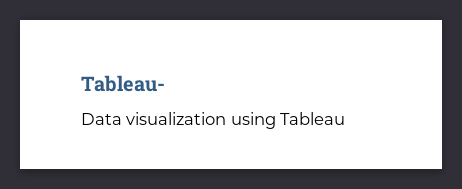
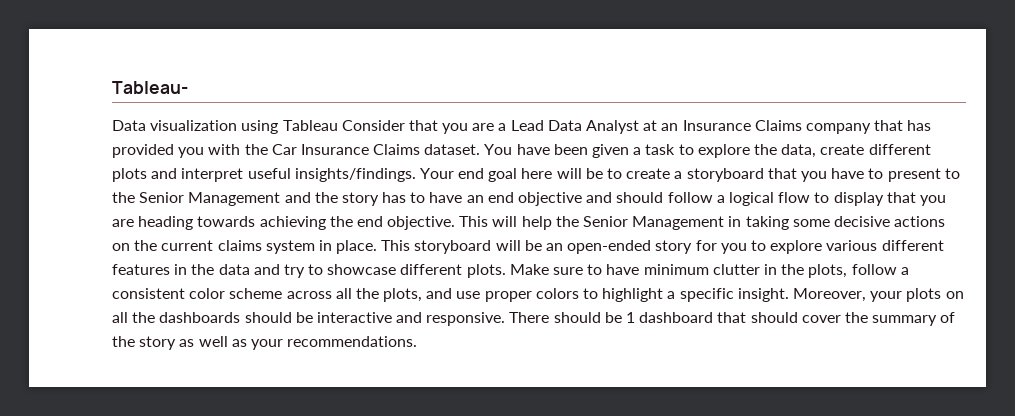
- Data visualization using Tableau
+ Data visualization using Tableau Consider that you are a Lead Data Analyst at an Insurance Claims company that has provided you with the Car Insurance Claims dataset. You have been given a task to explore the data, create different plots and interpret useful insights/findings. Your end goal here will be to create a storyboard that you have to present to the Senior Management and the story has to have an end objective and should follow a logical flow to display that you are heading towards achieving the end objective. This will help the Senior Management in taking some decisive actions on the current claims system in place. This storyboard will be an open-ended story for you to explore various different features in the data and try to showcase different plots. Make sure to have minimum clutter in the plots, follow a consistent color scheme across all the plots, and use proper colors to highlight a specific insight. Moreover, your plots on all the dashboards should be interactive and responsive. There should be 1 dashboard that should cover the summary of the story as well as your recommendations.

